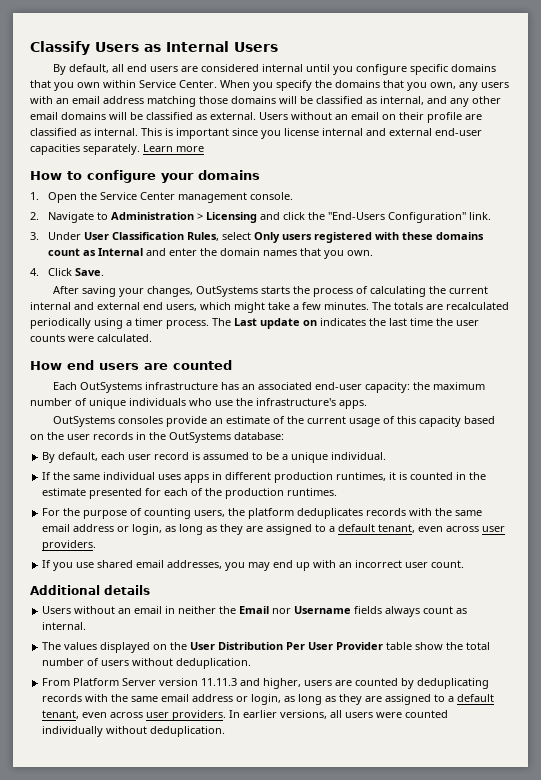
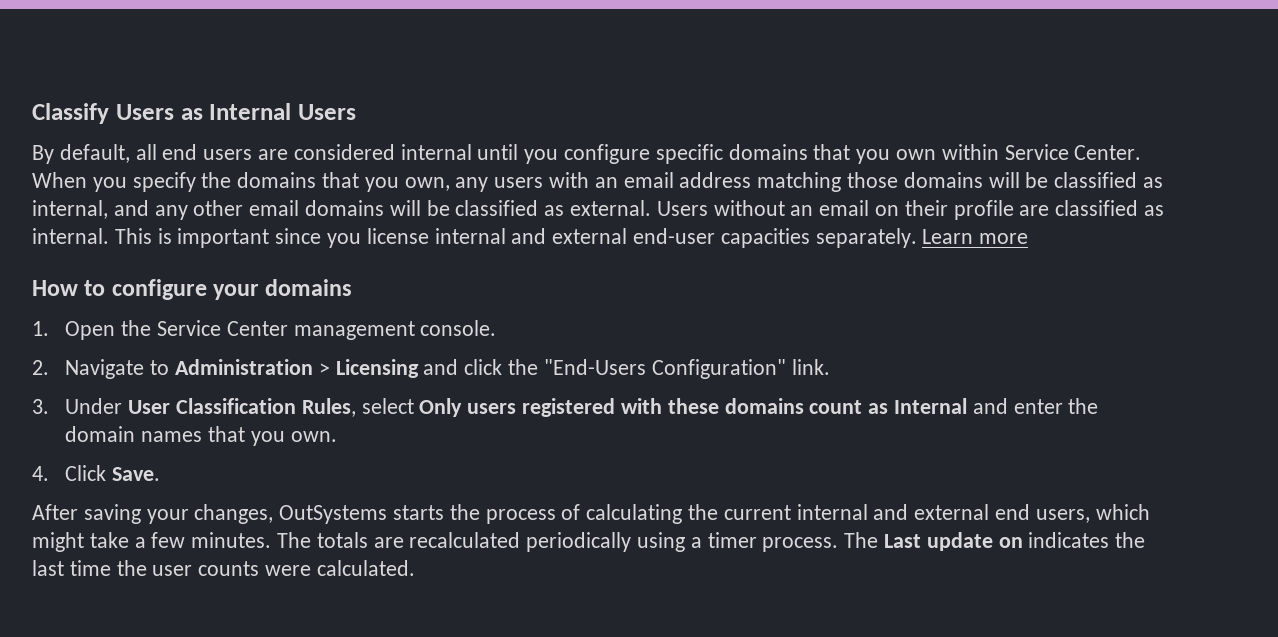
- How end users are counted
- Each OutSystems infrastructure has an associated end-user capacity: the maximum number of unique individuals who use the infrastructure's apps.
- OutSystems consoles provide an estimate of the current usage of this capacity based on the user records in the OutSystems database:
- By default, each user record is assumed to be a unique individual.
- If the same individual uses apps in different production runtimes, it is counted in the estimate presented for each of the production runtimes.
- For the purpose of counting users, the platform deduplicates records with the same email address or login, as long as they are assigned to a default tenant, even across user providers.
- If you use shared email addresses, you may end up with an incorrect user count.
- Additional details
- Users without an email in neither the Email nor Username fields always count as internal.
- The values displayed on the User Distribution Per User Provider table show the total number of users without deduplication.
- From Platform Server version 11.11.3 and higher, users are counted by deduplicating records with the same email address or login, as long as they are assigned to a default tenant, even across user providers. In earlier versions, all users were counted individually without deduplication.

